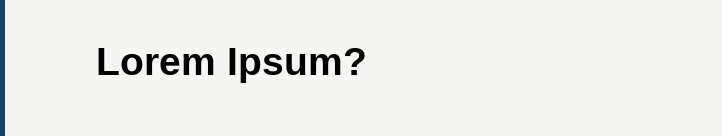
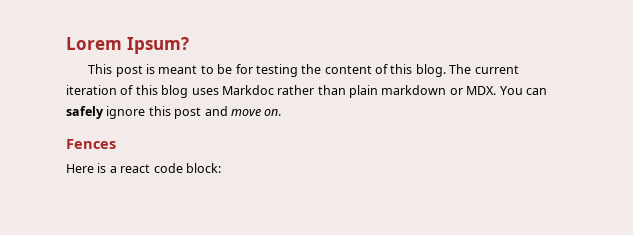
+ This post is meant to be for testing the content of this blog. The current iteration of this blog uses Markdoc rather than plain markdown or MDX. You can safely ignore this post and move on.
+ Fences
+ Here is a react code block:

